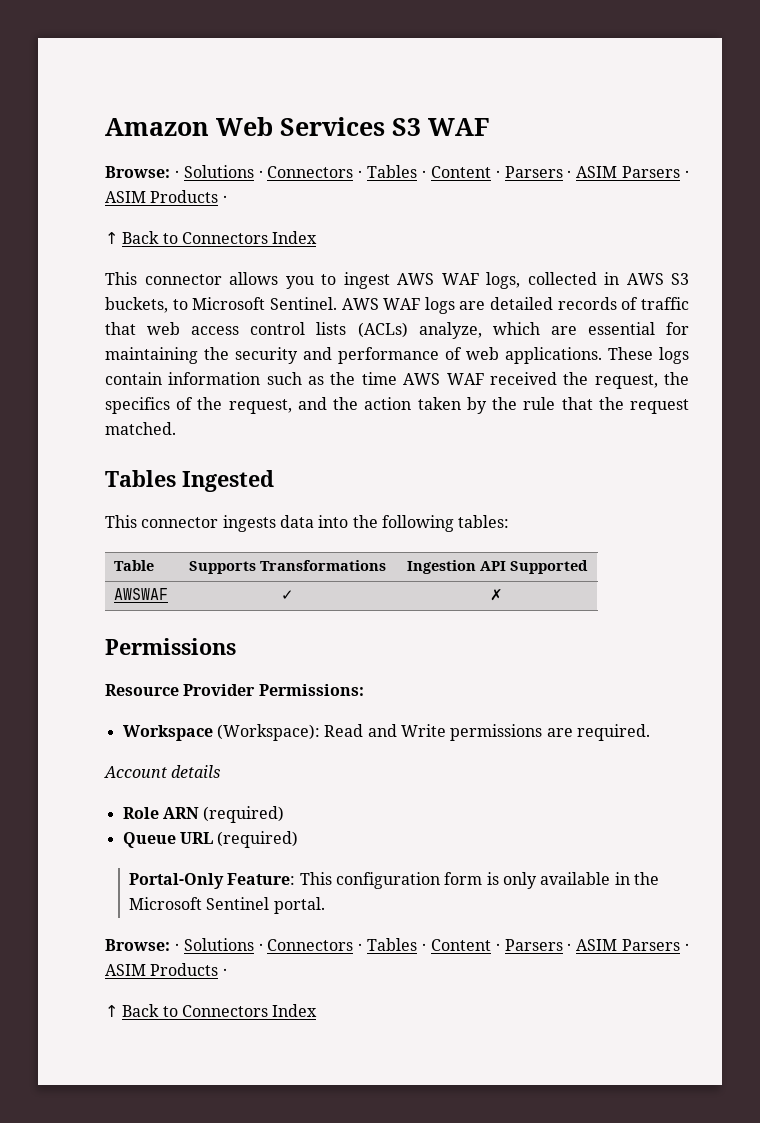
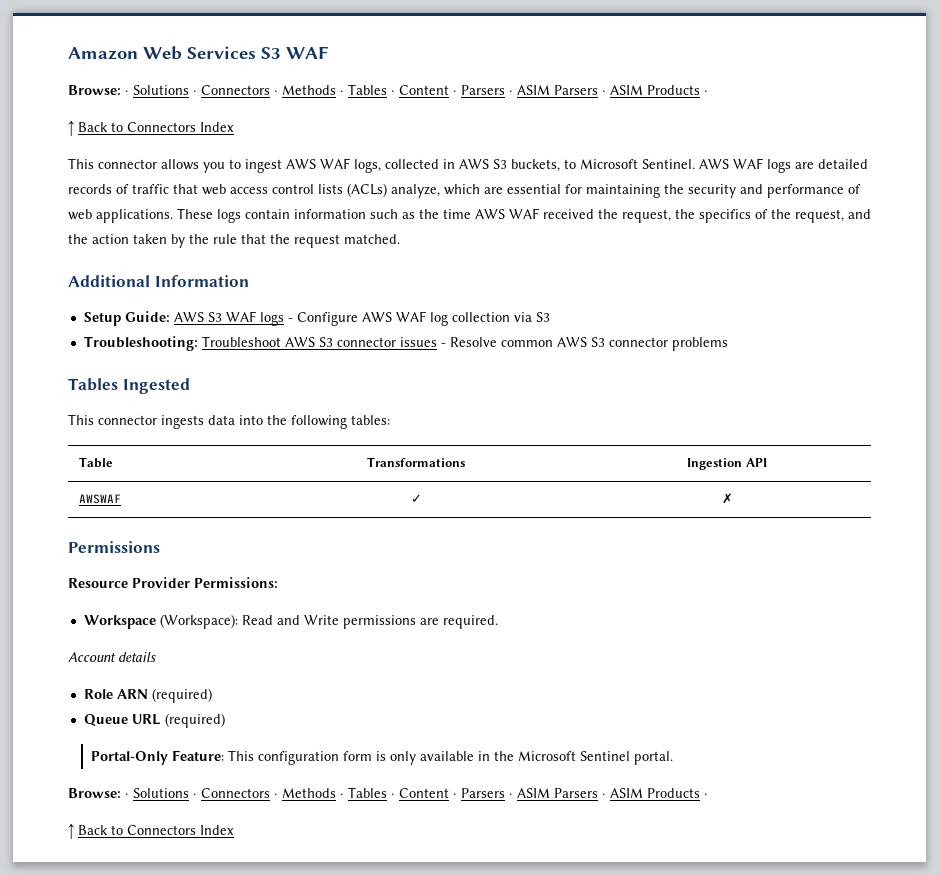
  Amazon Web Services S3 WAF
- Browse: · Solutions · Connectors · Tables · Content · Parsers · ASIM Parsers · ASIM Products ·
+ Browse: · Solutions · Connectors · Methods · Tables · Content · Parsers · ASIM Parsers · ASIM Products ·
+ Additional Information
+ Setup Guide: AWS S3 WAF logs - Configure AWS WAF log collection via S3
+ Troubleshooting: Troubleshoot AWS S3 connector issues - Resolve common AWS S3 connector problems
- Table | Supports Transformations | Ingestion API Supported
+ Table | Transformations | Ingestion API
  Portal-Only Feature: This configuration form is only available in the Microsoft Sentinel portal.
- Browse: · Solutions · Connectors · Tables · Content · Parsers · ASIM Parsers · ASIM Products ·
+ Browse: · Solutions · Connectors · Methods · Tables · Content · Parsers · ASIM Parsers · ASIM Products ·

